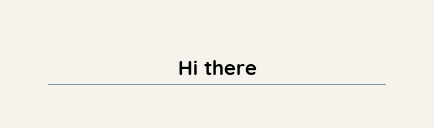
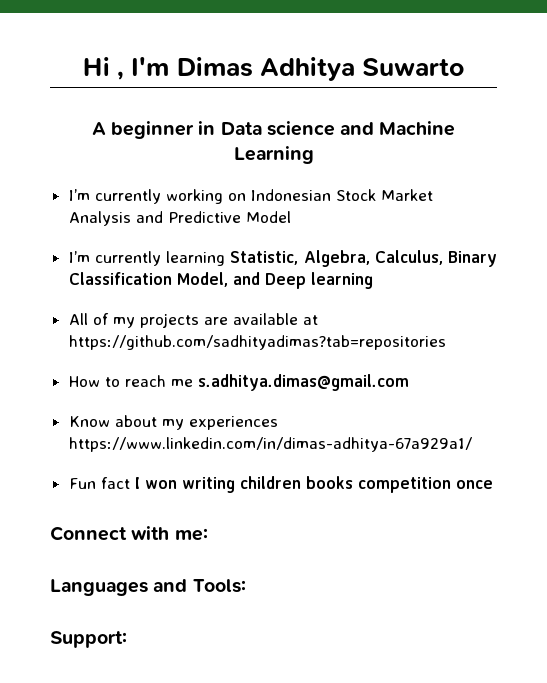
- Hi there
+ Hi , I'm Dimas Adhitya Suwarto
+ A beginner in Data science and Machine Learning
+ I’m currently working on Indonesian Stock Market Analysis and Predictive Model
+ I’m currently learning Statistic, Algebra, Calculus, Binary Classification Model, and Deep learning
+ All of my projects are available at https://github.com/sadhityadimas?tab=repositories
+ How to reach me s.adhitya.dimas@gmail.com
+ Know about my experiences https://www.linkedin.com/in/dimas-adhitya-67a929a1/
+ Fun fact I won writing children books competition once
+ Connect with me:
+ Languages and Tools:
+ Support:

